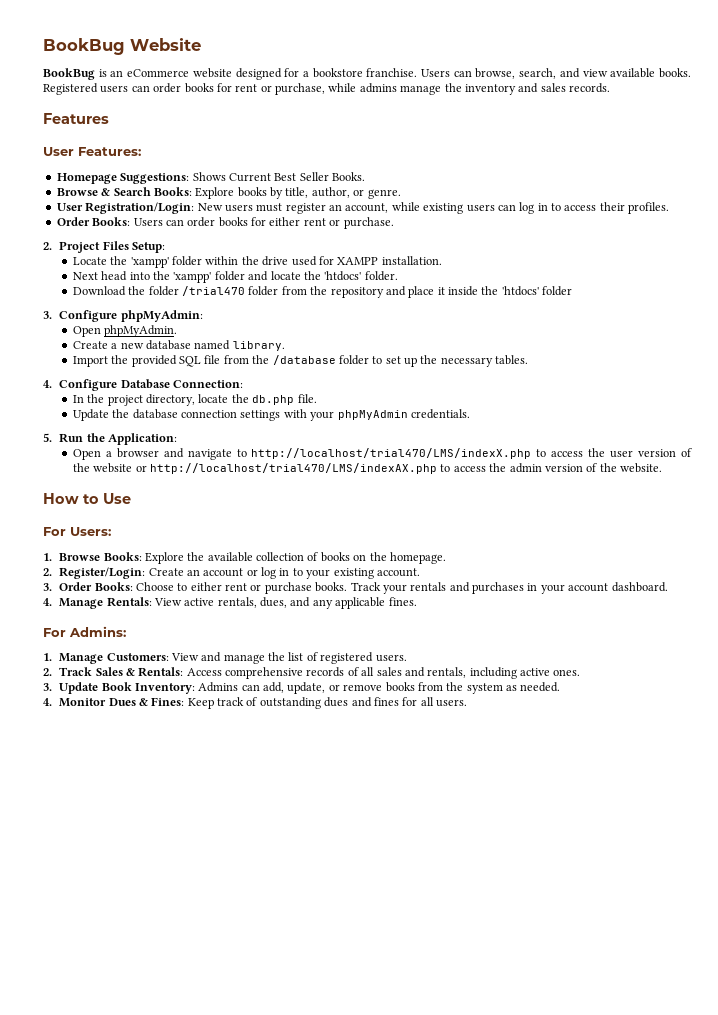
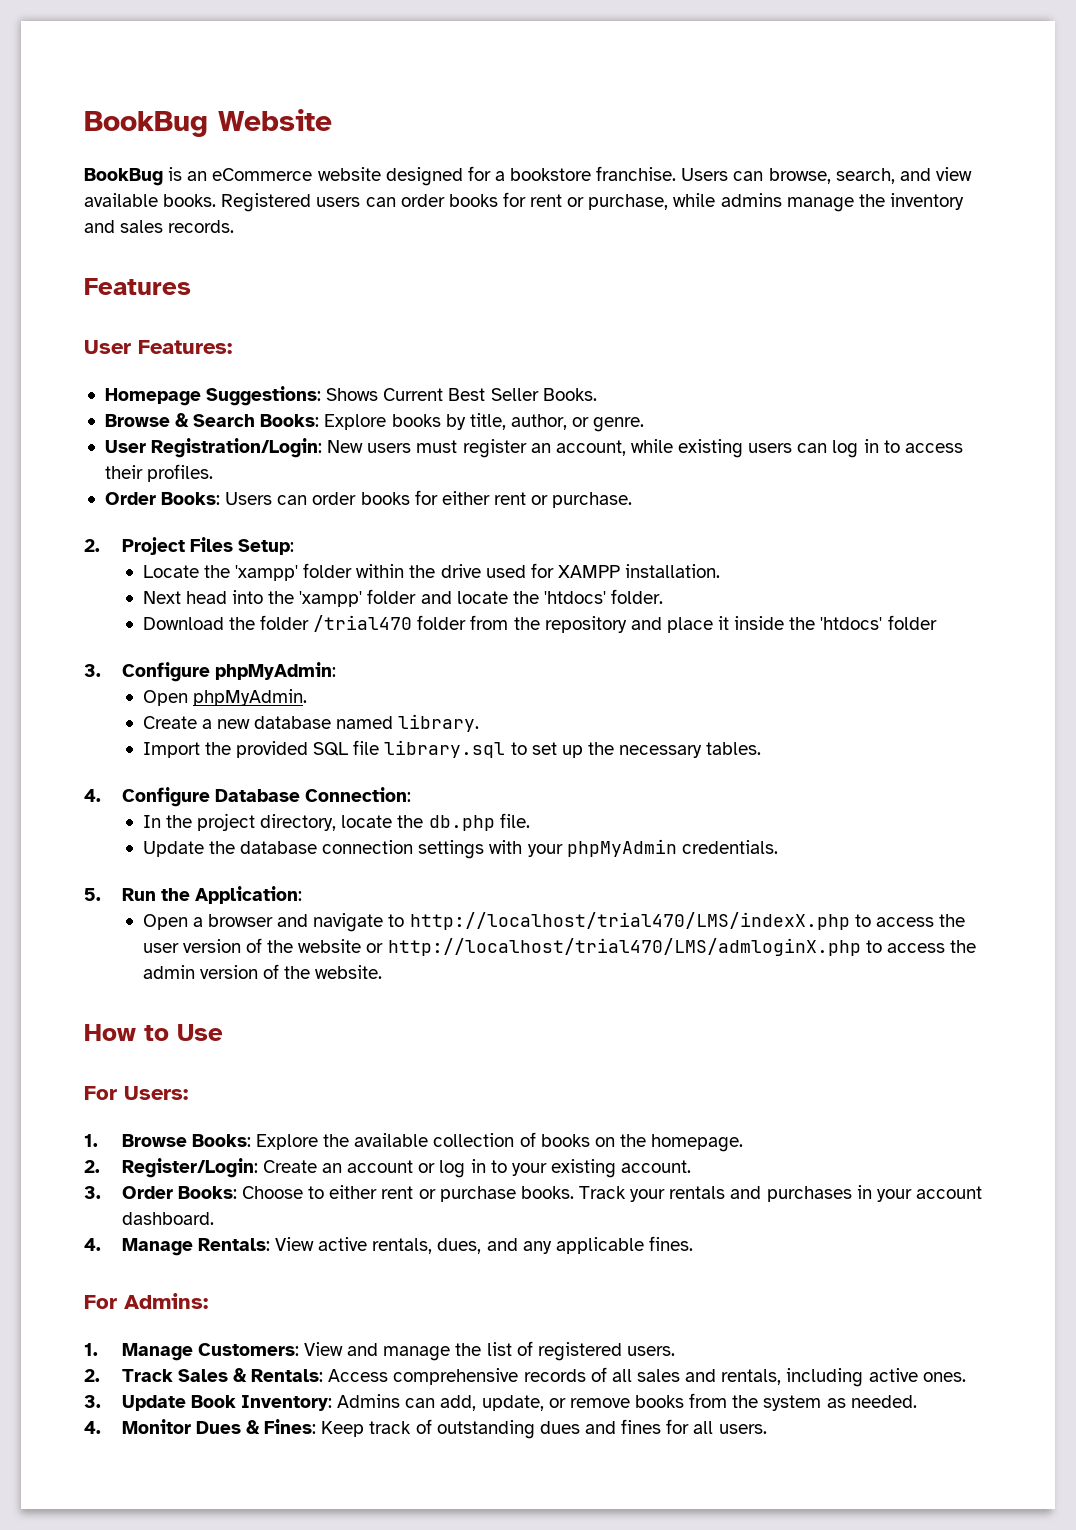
- Import the provided SQL file from the /database folder to set up the necessary tables.
+ Import the provided SQL file library.sql to set up the necessary tables.
- Open a browser and navigate to http://localhost/trial470/LMS/indexX.php to access the user version of the website or http://localhost/trial470/LMS/indexAX.php to access the admin version of the website.
+ Open a browser and navigate to http://localhost/trial470/LMS/indexX.php to access the user version of the website or http://localhost/trial470/LMS/admloginX.php to access the admin version of the website.

